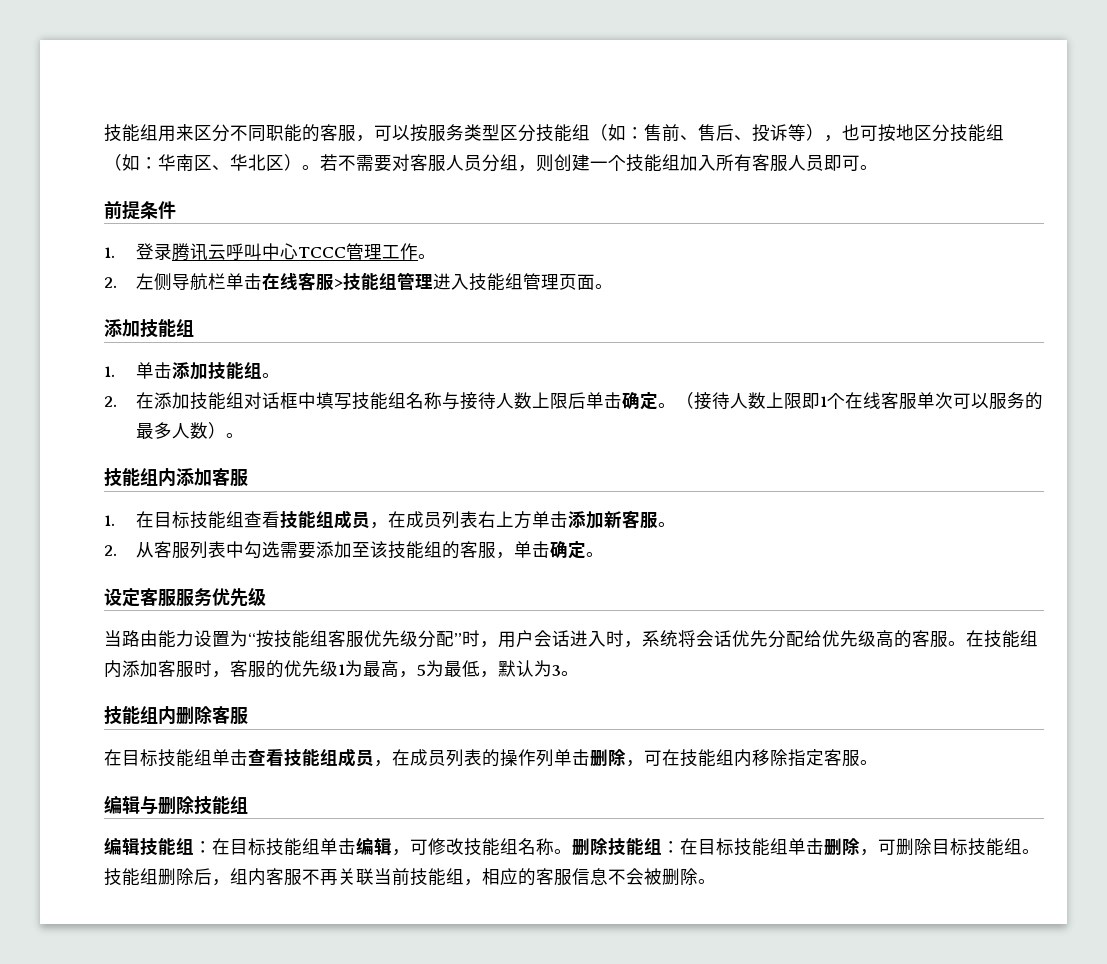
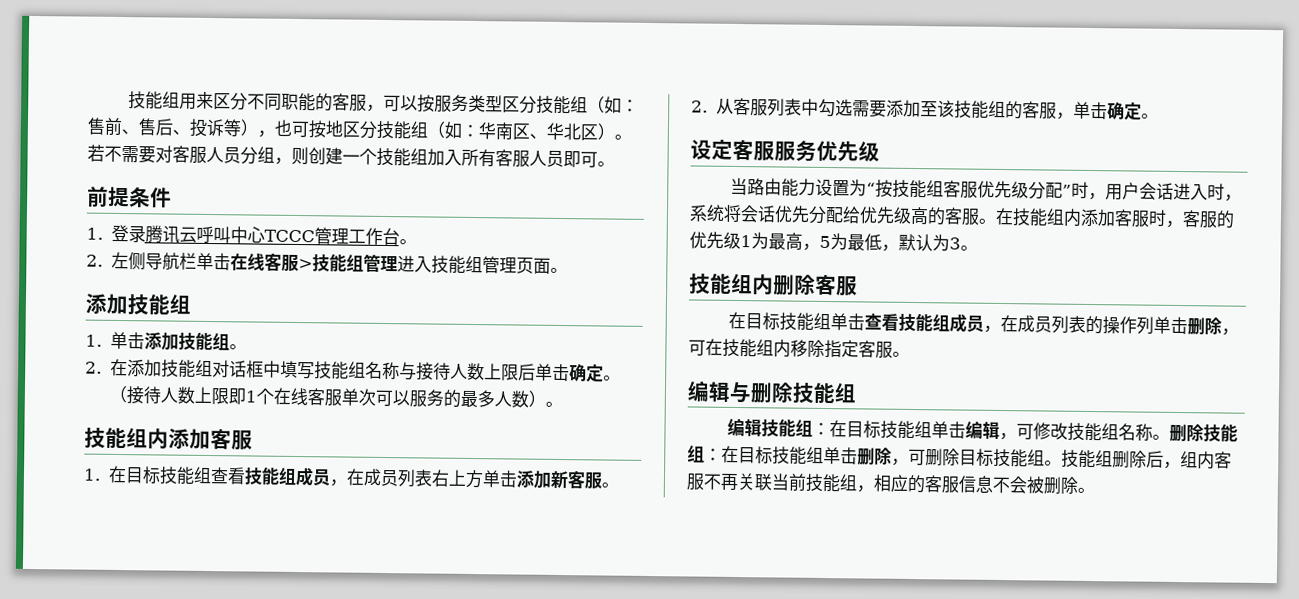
- 1.登录腾讯云呼叫中心TCCC管理工作。
+ 1.登录腾讯云呼叫中心TCCC管理工作台。

